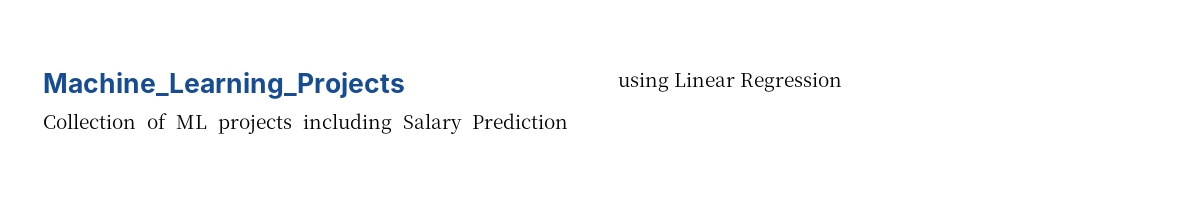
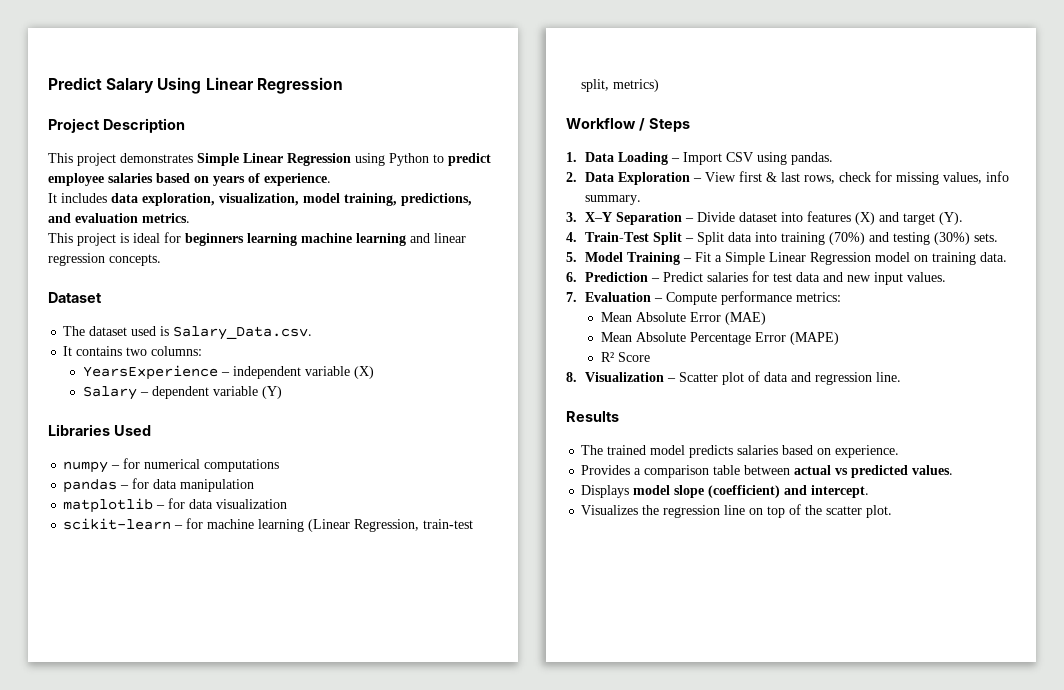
- Machine_Learning_Projects
- Collection of ML projects including Salary Prediction using Linear Regression
+ Predict Salary Using Linear Regression
+ Project Description
+ This project demonstrates Simple Linear Regression using Python to predict employee salaries based on years of experience.
+ It includes data exploration, visualization, model training, predictions, and evaluation metrics.
+ This project is ideal for beginners learning machine learning and linear regression concepts.
+ Dataset
+ The dataset used is Salary_Data.csv.
+ It contains two columns:
+ YearsExperience – independent variable (X)
+ Salary – dependent variable (Y)
+ Libraries Used
+ numpy – for numerical computations
+ pandas – for data manipulation
+ matplotlib – for data visualization
+ scikit-learn – for machine learning (Linear Regression, train-test split, metrics)
+ Workflow / Steps
+ 1. Data Loading – Import CSV using pandas.
+ 2. Data Exploration – View first & last rows, check for missing values, info summary.
+ 3. X–Y Separation – Divide dataset into features (X) and target (Y).
+ 4. Train-Test Split – Split data into training (70%) and testing (30%) sets.
+ 5. Model Training – Fit a Simple Linear Regression model on training data.
+ 6. Prediction – Predict salaries for test data and new input values.
+ 7. Evaluation – Compute performance metrics:
+ Mean Absolute Error (MAE)
+ Mean Absolute Percentage Error (MAPE)
+ R² Score
+ 8. Visualization – Scatter plot of data and regression line.
+ Results
+ The trained model predicts salaries based on experience.
+ Provides a comparison table between actual vs predicted values.
+ Displays model slope (coefficient) and intercept.
+ Visualizes the regression line on top of the scatter plot.

